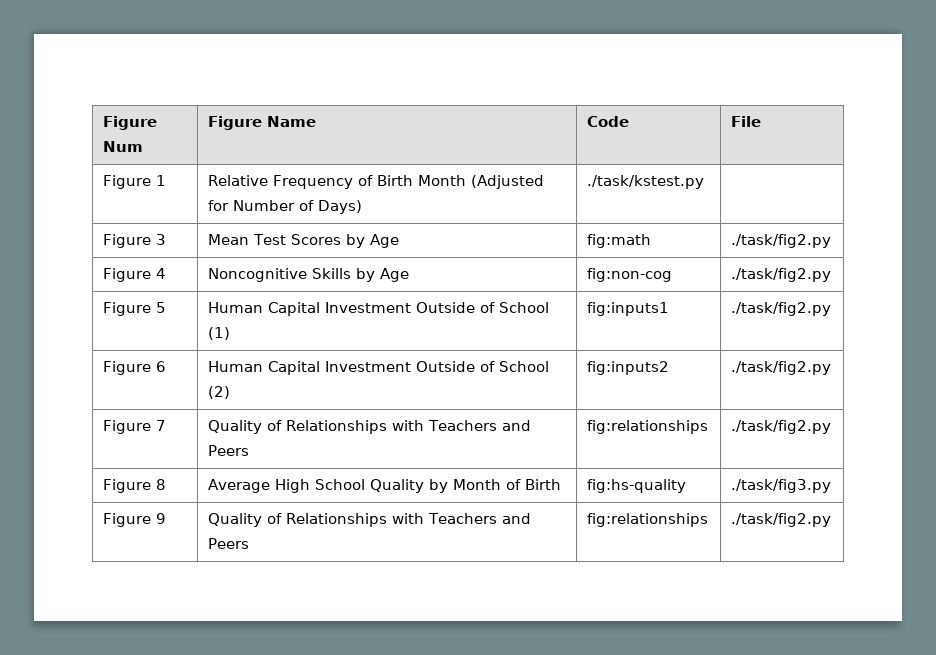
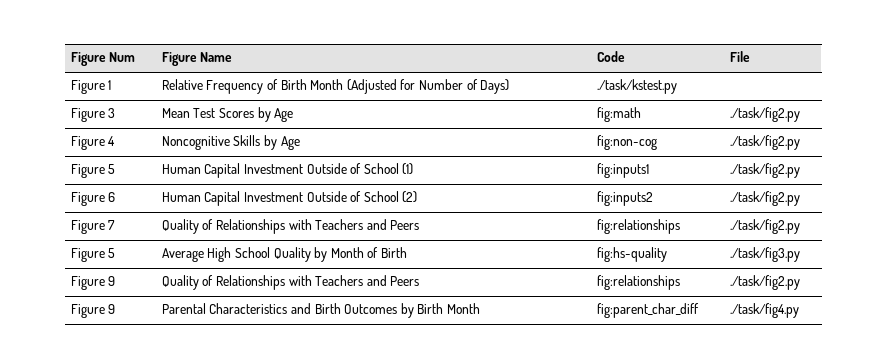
- Figure 8 | Average High School Quality by Month of Birth | fig:hs-quality | ./task/fig3.py
+ Figure 5 | Average High School Quality by Month of Birth | fig:hs-quality | ./task/fig3.py
+ Figure 9 | Parental Characteristics and Birth Outcomes by Birth Month | fig:parent_char_diff | ./task/fig4.py

